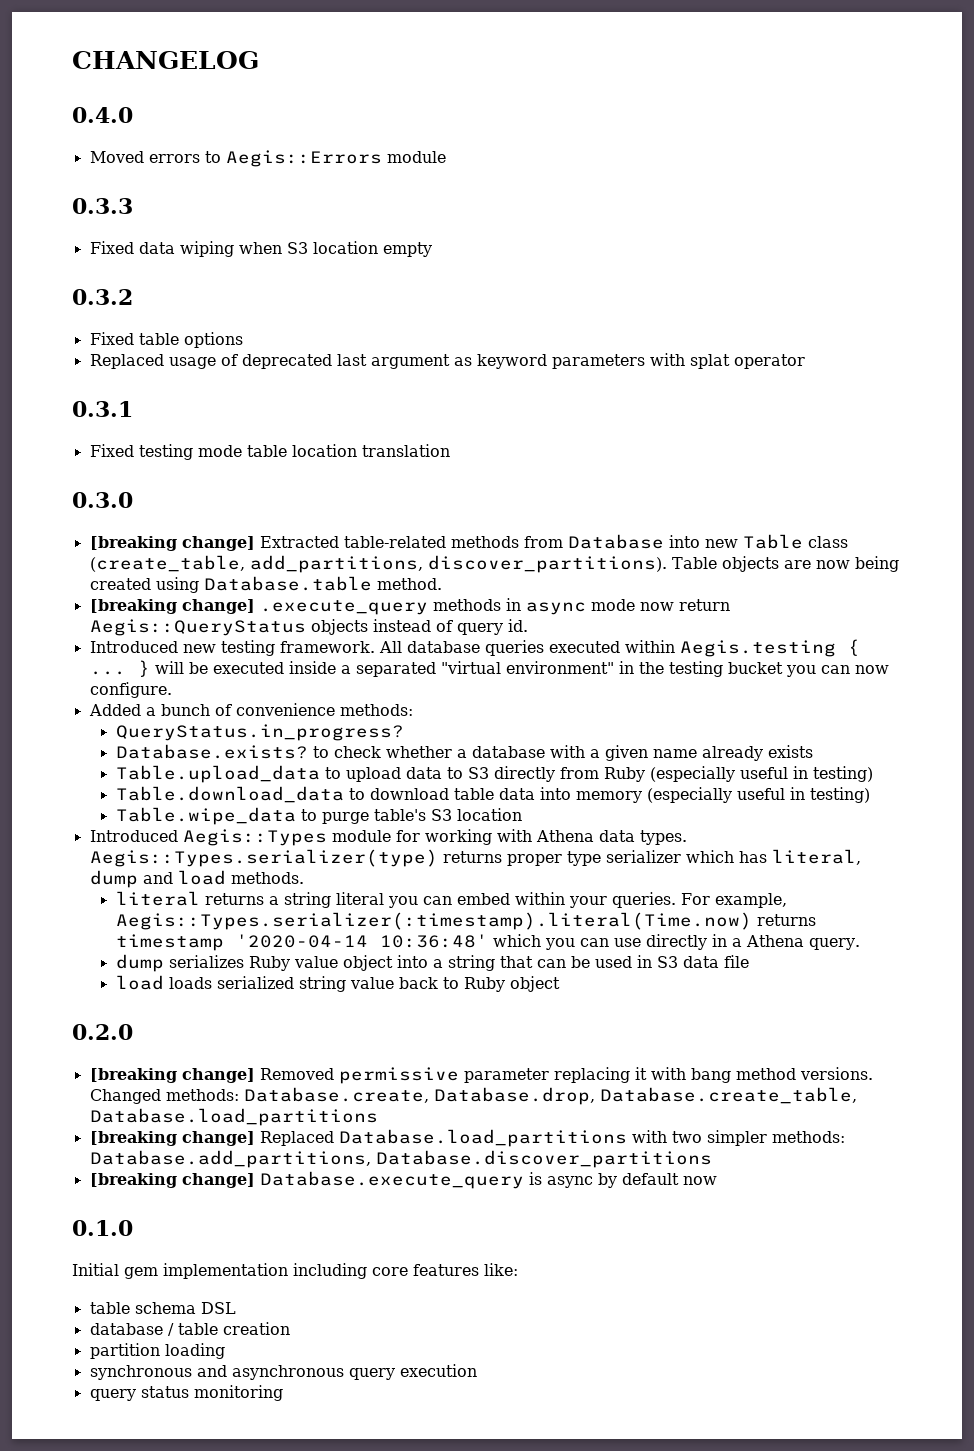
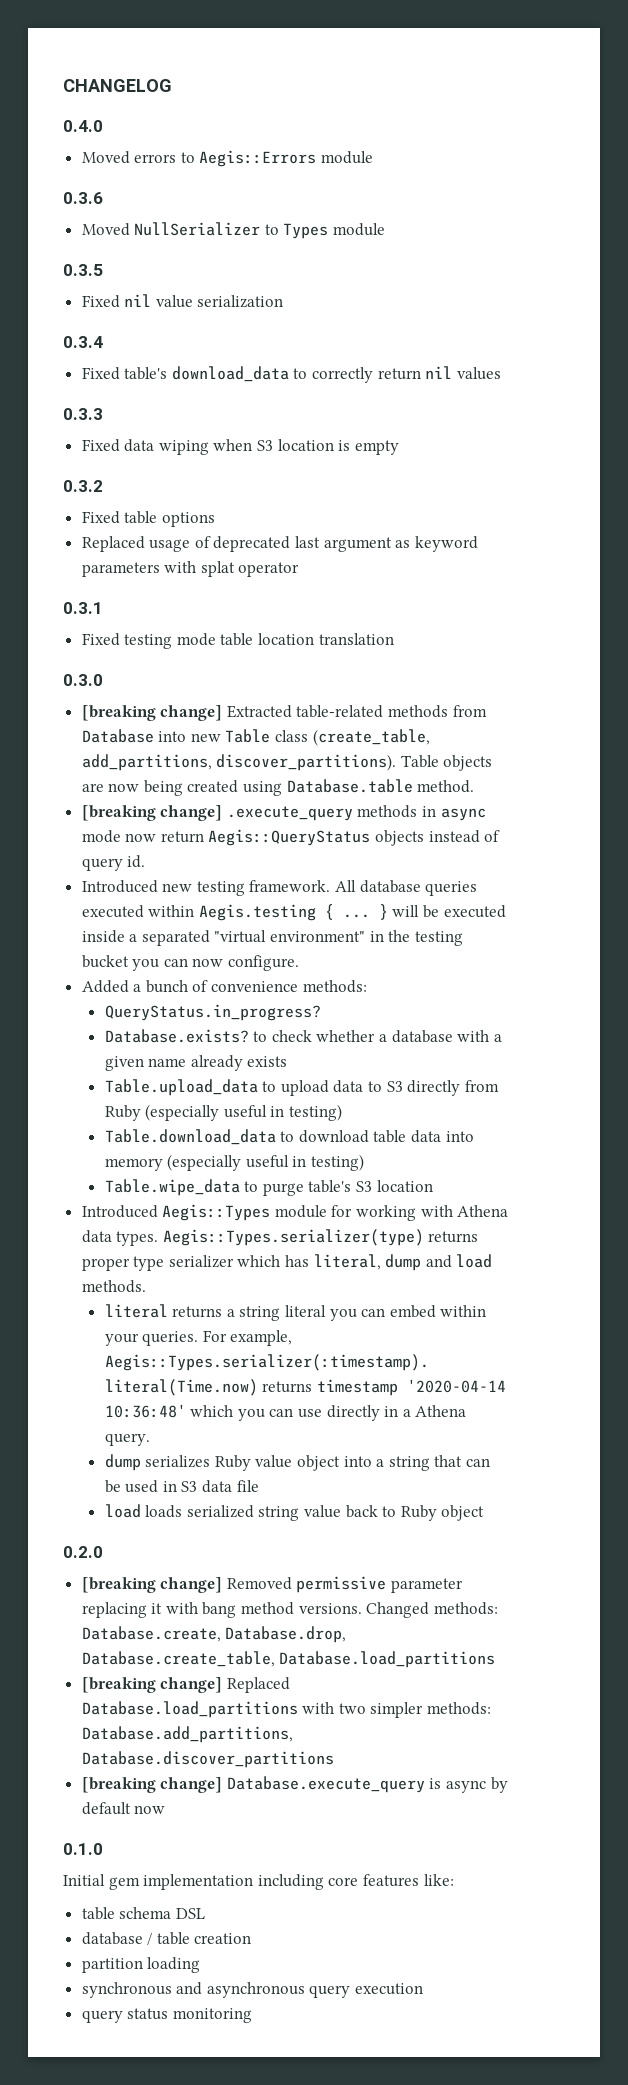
+ 0.3.6
+ Moved NullSerializer to Types module
+ 0.3.5
+ Fixed nil value serialization
+ 0.3.4
+ Fixed table's download_data to correctly return nil values
- Fixed data wiping when S3 location empty
+ Fixed data wiping when S3 location is empty

